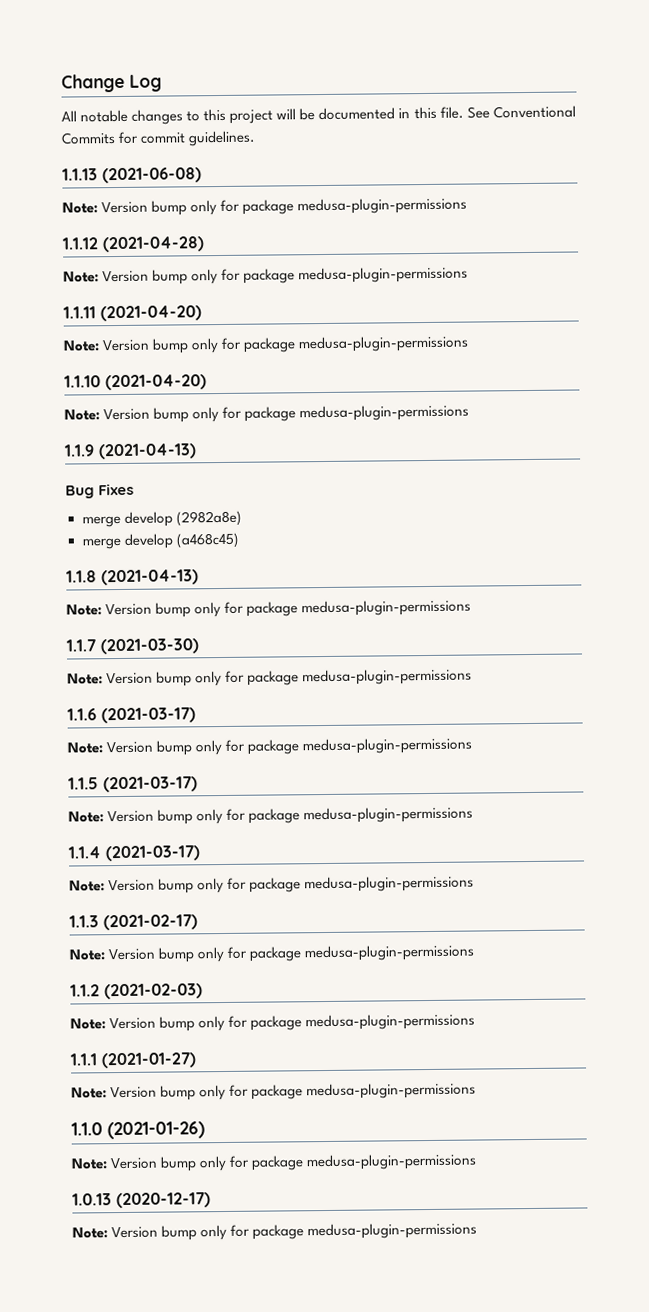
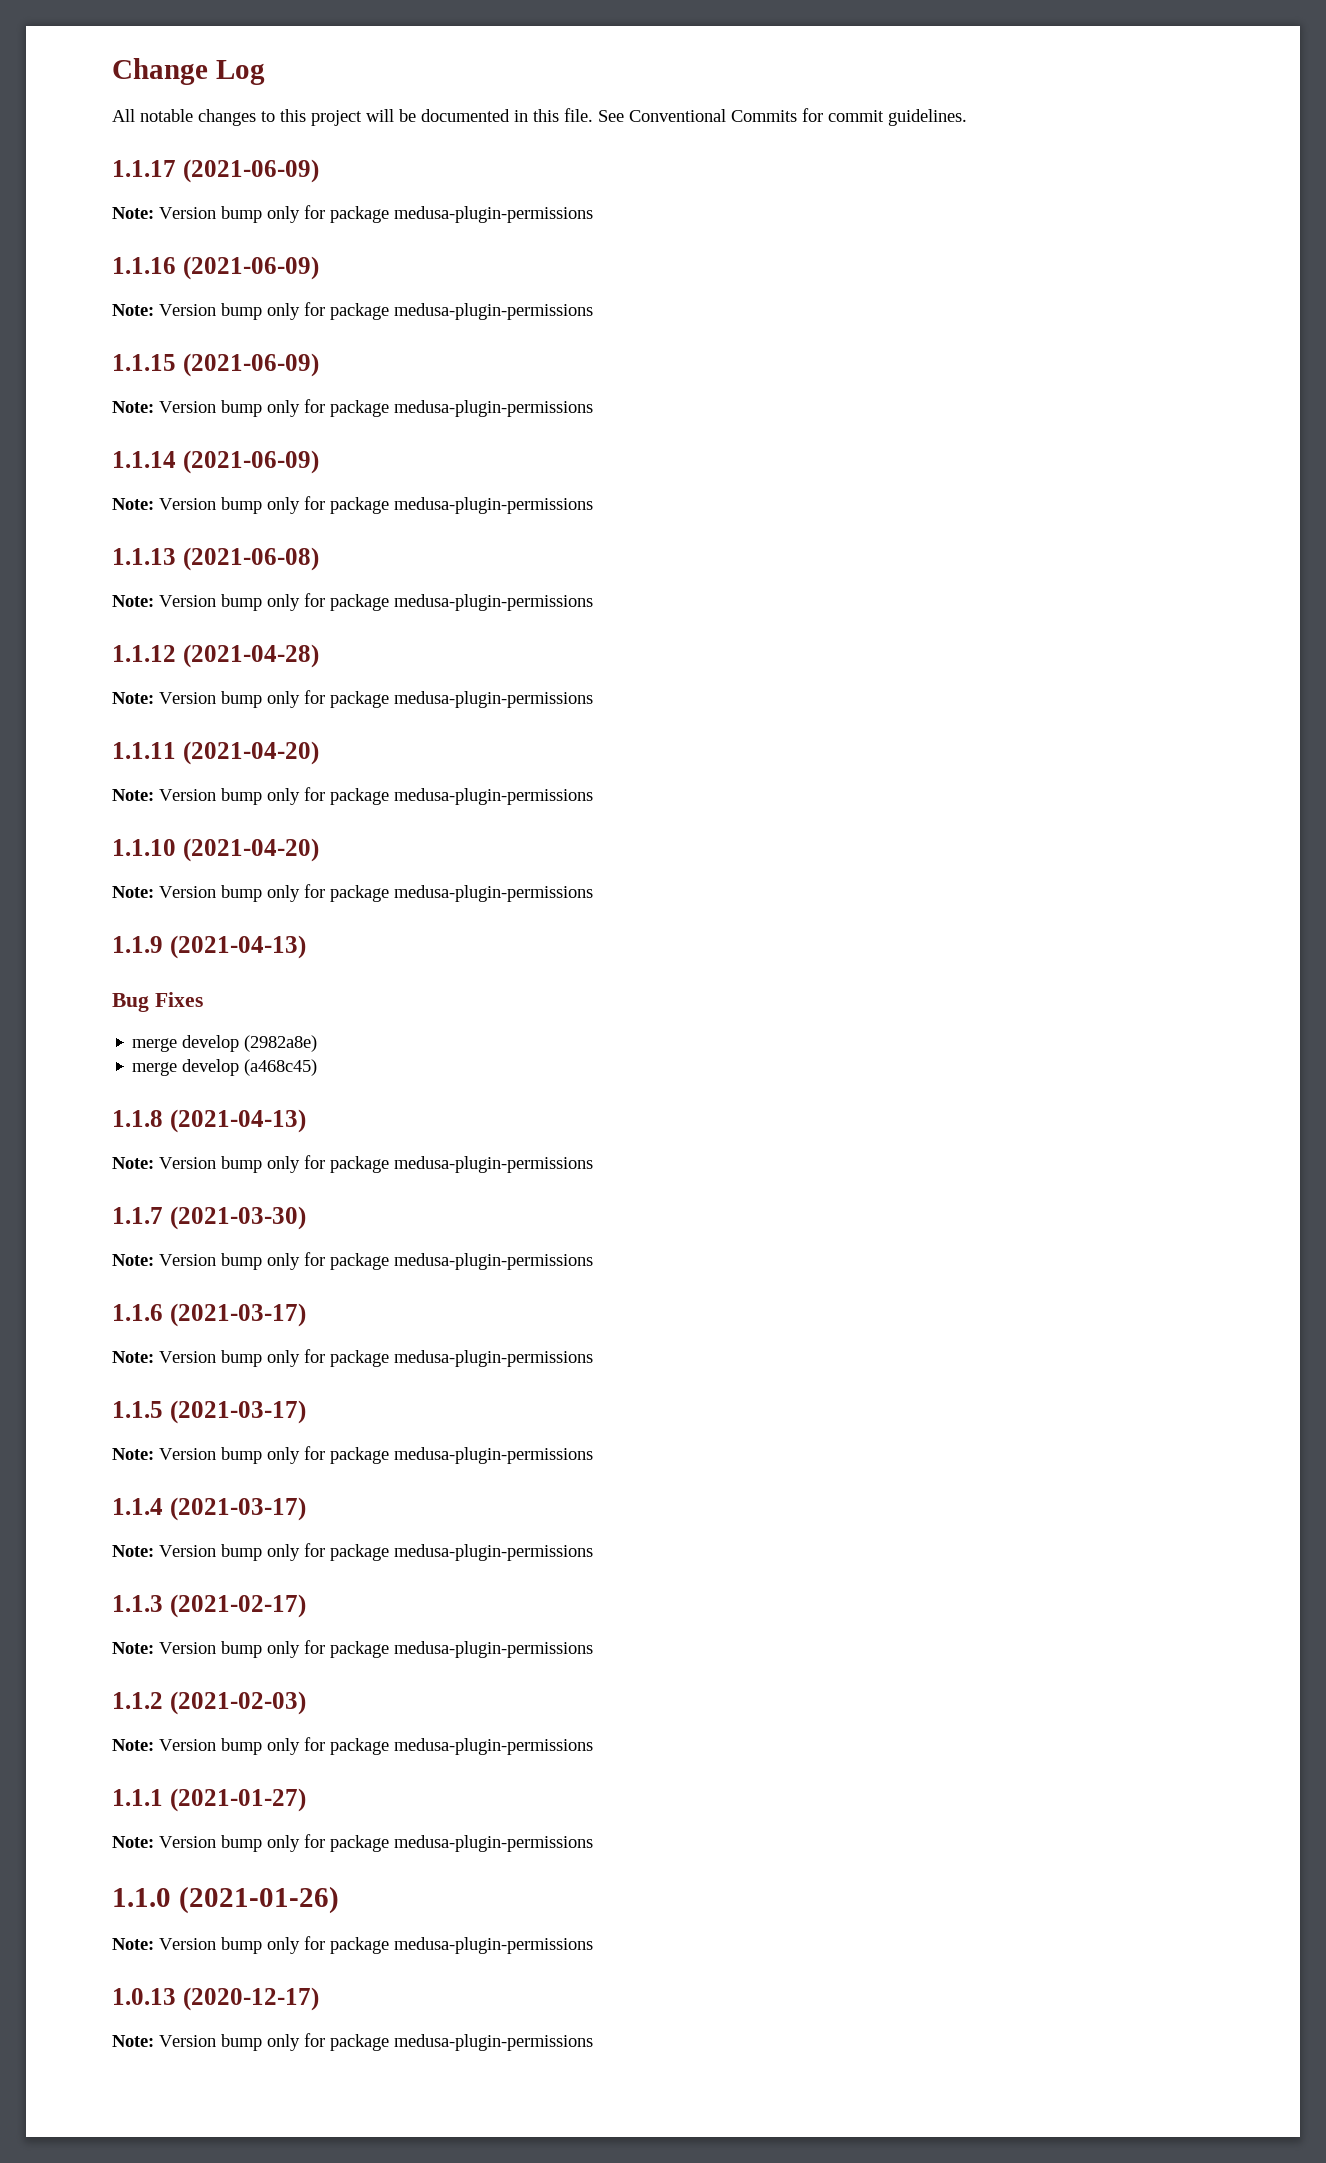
+ 1.1.17 (2021-06-09)
+ Note: Version bump only for package medusa-plugin-permissions
+ 1.1.16 (2021-06-09)
+ Note: Version bump only for package medusa-plugin-permissions
+ 1.1.15 (2021-06-09)
+ Note: Version bump only for package medusa-plugin-permissions
+ 1.1.14 (2021-06-09)
+ Note: Version bump only for package medusa-plugin-permissions

